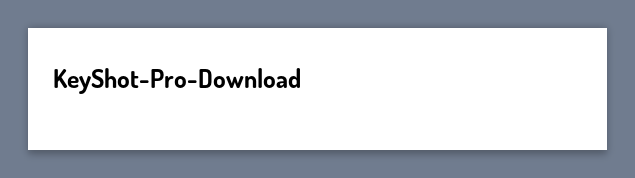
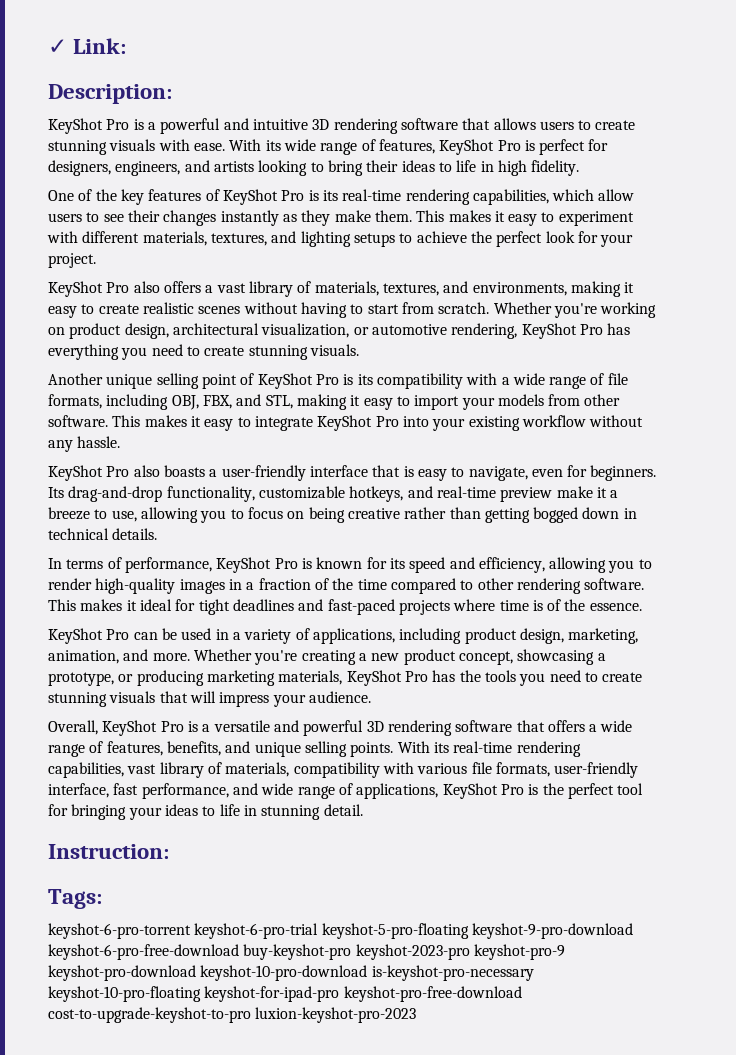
- KeyShot-Pro-Download
+ ✓ Link:
+ Description:
+ KeyShot Pro is a powerful and intuitive 3D rendering software that allows users to create stunning visuals with ease. With its wide range of features, KeyShot Pro is perfect for designers, engineers, and artists looking to bring their ideas to life in high fidelity.
+ One of the key features of KeyShot Pro is its real-time rendering capabilities, which allow users to see their changes instantly as they make them. This makes it easy to experiment with different materials, textures, and lighting setups to achieve the perfect look for your project.
+ KeyShot Pro also offers a vast library of materials, textures, and environments, making it easy to create realistic scenes without having to start from scratch. Whether you're working on product design, architectural visualization, or automotive rendering, KeyShot Pro has everything you need to create stunning visuals.
+ Another unique selling point of KeyShot Pro is its compatibility with a wide range of file formats, including OBJ, FBX, and STL, making it easy to import your models from other software. This makes it easy to integrate KeyShot Pro into your existing workflow without any hassle.
+ KeyShot Pro also boasts a user-friendly interface that is easy to navigate, even for beginners. Its drag-and-drop functionality, customizable hotkeys, and real-time preview make it a breeze to use, allowing you to focus on being creative rather than getting bogged down in technical details.
+ In terms of performance, KeyShot Pro is known for its speed and efficiency, allowing you to render high-quality images in a fraction of the time compared to other rendering software. This makes it ideal for tight deadlines and fast-paced projects where time is of the essence.
+ KeyShot Pro can be used in a variety of applications, including product design, marketing, animation, and more. Whether you're creating a new product concept, showcasing a prototype, or producing marketing materials, KeyShot Pro has the tools you need to create stunning visuals that will impress your audience.
+ Overall, KeyShot Pro is a versatile and powerful 3D rendering software that offers a wide range of features, benefits, and unique selling points. With its real-time rendering capabilities, vast library of materials, compatibility with various file formats, user-friendly interface, fast performance, and wide range of applications, KeyShot Pro is the perfect tool for bringing your ideas to life in stunning detail.
+ Instruction:
+ Tags:
+ keyshot-6-pro-torrent keyshot-6-pro-trial keyshot-5-pro-floating keyshot-9-pro-download keyshot-6-pro-free-download buy-keyshot-pro keyshot-2023-pro keyshot-pro-9 keyshot-pro-download keyshot-10-pro-download is-keyshot-pro-necessary keyshot-10-pro-floating keyshot-for-ipad-pro keyshot-pro-free-download cost-to-upgrade-keyshot-to-pro luxion-keyshot-pro-2023

